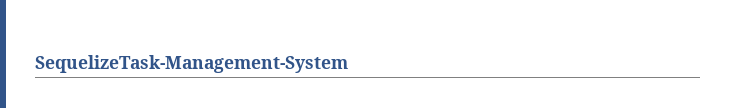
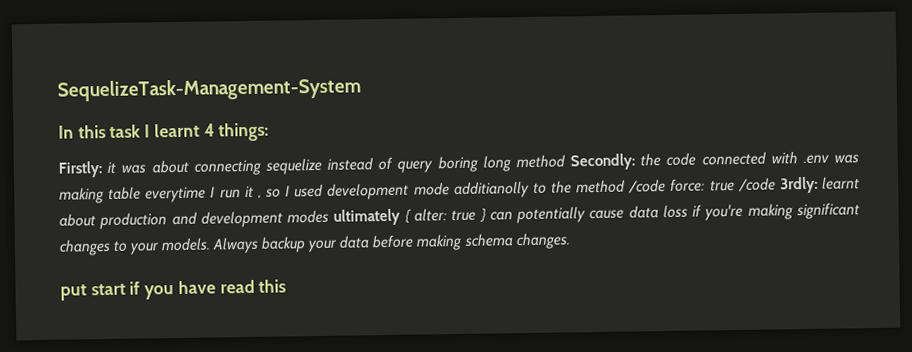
+ In this task I learnt 4 things:
+ Firstly: it was about connecting sequelize instead of query boring long method Secondly: the code connected with .env was making table everytime I run it , so I used development mode additianolly to the method /code force: true /code 3rdly: learnt about production and development modes ultimately { alter: true } can potentially cause data loss if you're making significant changes to your models. Always backup your data before making schema changes.
+ put start if you have read this

